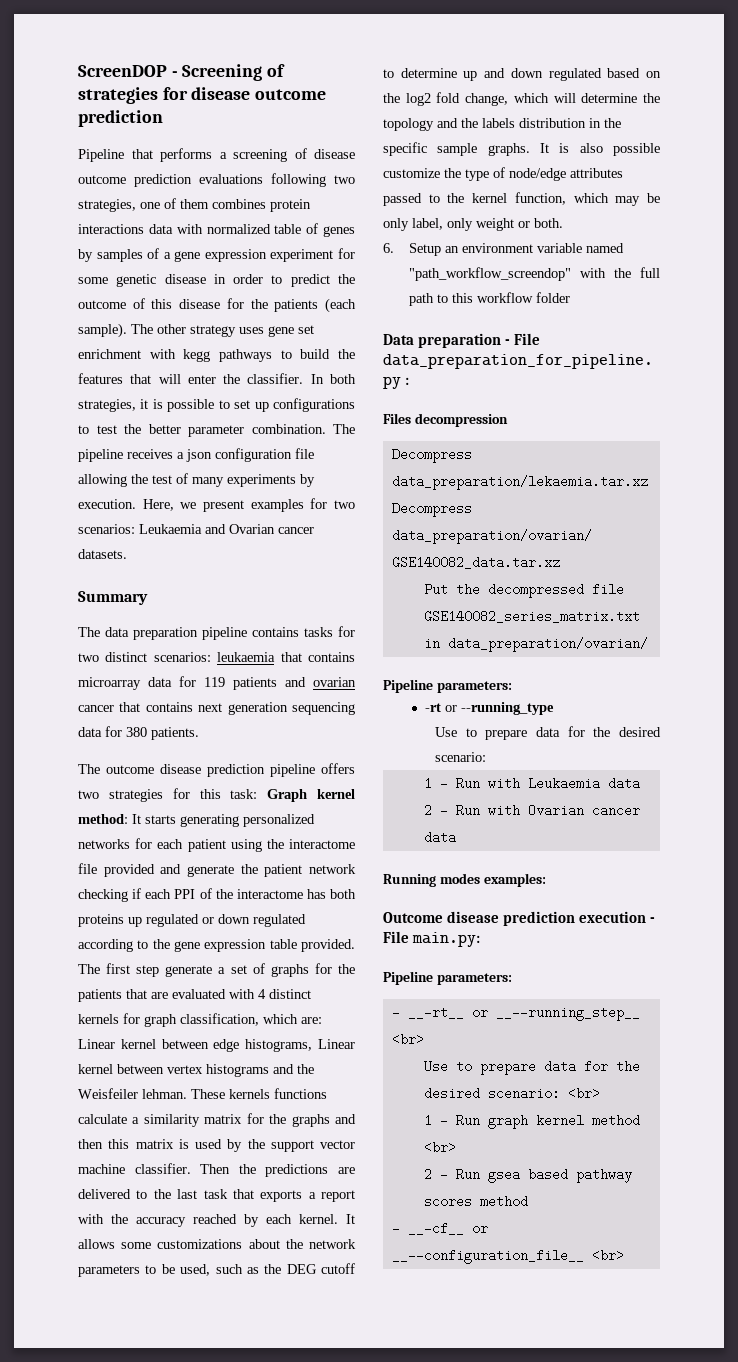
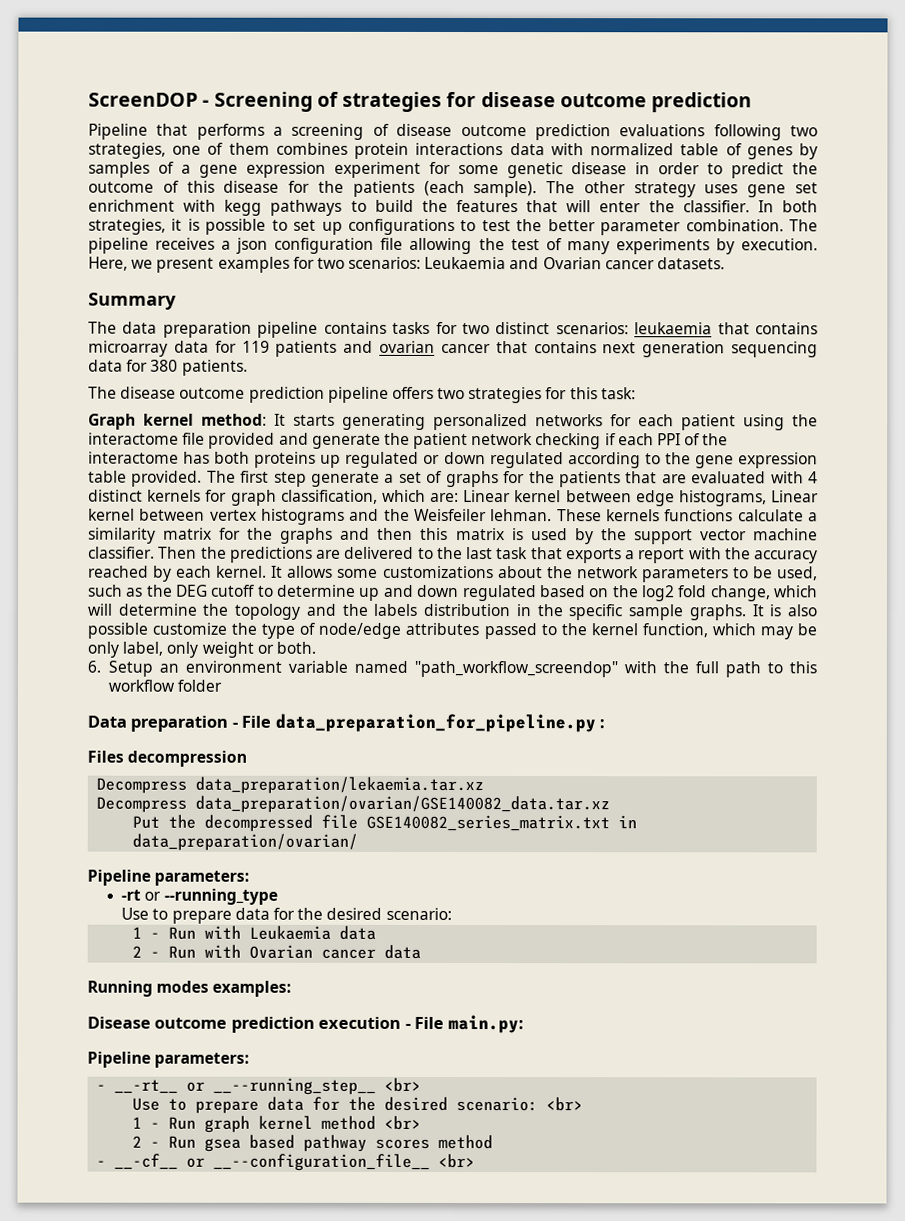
- The outcome disease prediction pipeline offers two strategies for this task: Graph kernel method: It starts generating personalized networks for each patient using the interactome file provided and generate the patient network checking if each PPI of the interactome has both proteins up regulated or down regulated according to the gene expression table provided.
+ The disease outcome prediction pipeline offers two strategies for this task:
+ Graph kernel method: It starts generating personalized networks for each patient using the interactome file provided and generate the patient network checking if each PPI of the interactome has both proteins up regulated or down regulated according to the gene expression table provided.
- Outcome disease prediction execution - File main.py:
+ Disease outcome prediction execution - File main.py:

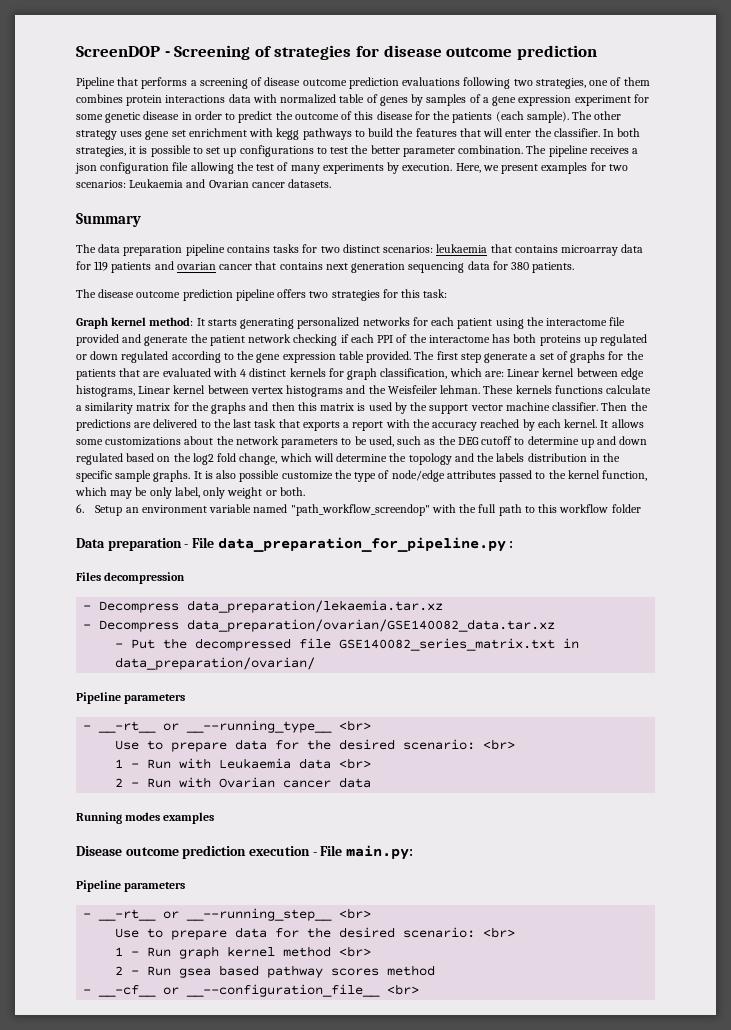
- Decompress data_preparation/lekaemia.tar.xz
+ - Decompress data_preparation/lekaemia.tar.xz
- Decompress data_preparation/ovarian/GSE140082_data.tar.xz
+ - Decompress data_preparation/ovarian/GSE140082_data.tar.xz
- Put the decompressed file GSE140082_series_matrix.txt in data_preparation/ovarian/
- Pipeline parameters:
- -rt or --running_type
- Use to prepare data for the desired scenario:
+ - Put the decompressed file GSE140082_series_matrix.txt in data_preparation/ovarian/
+ Pipeline parameters
+ - __-rt__ or __--running_type__ <br>
+ Use to prepare data for the desired scenario: <br>
- 1 - Run with Leukaemia data
+ 1 - Run with Leukaemia data <br>
- Running modes examples:
+ Running modes examples
  Disease outcome prediction execution - File main.py:
- Pipeline parameters:
+ Pipeline parameters

